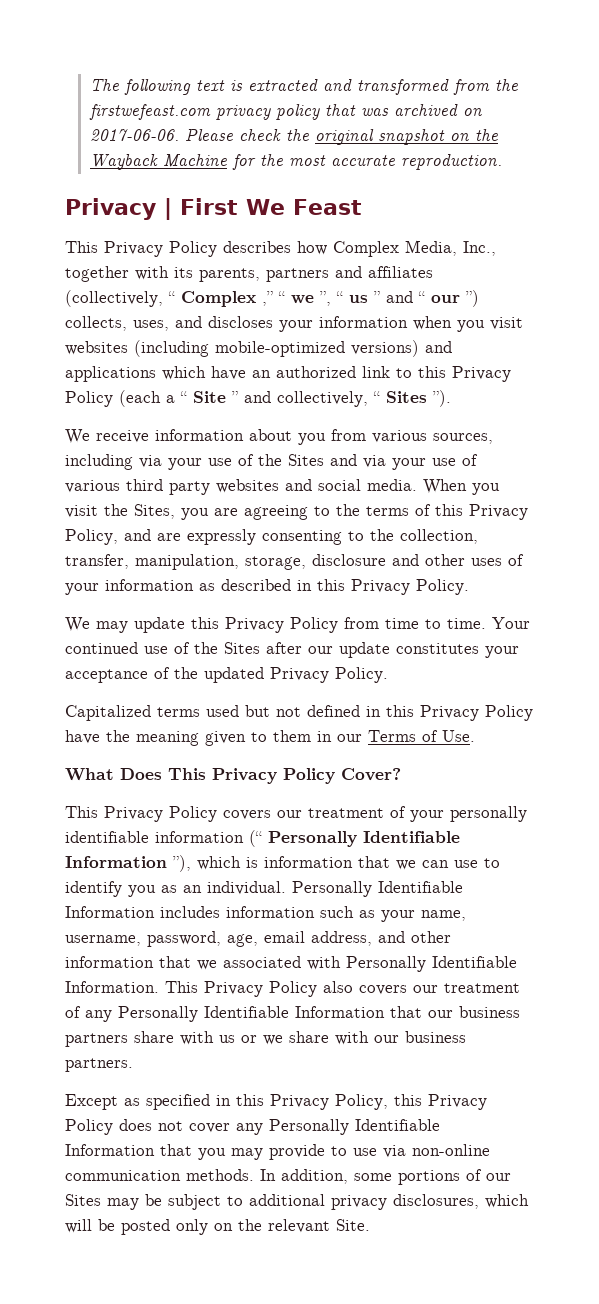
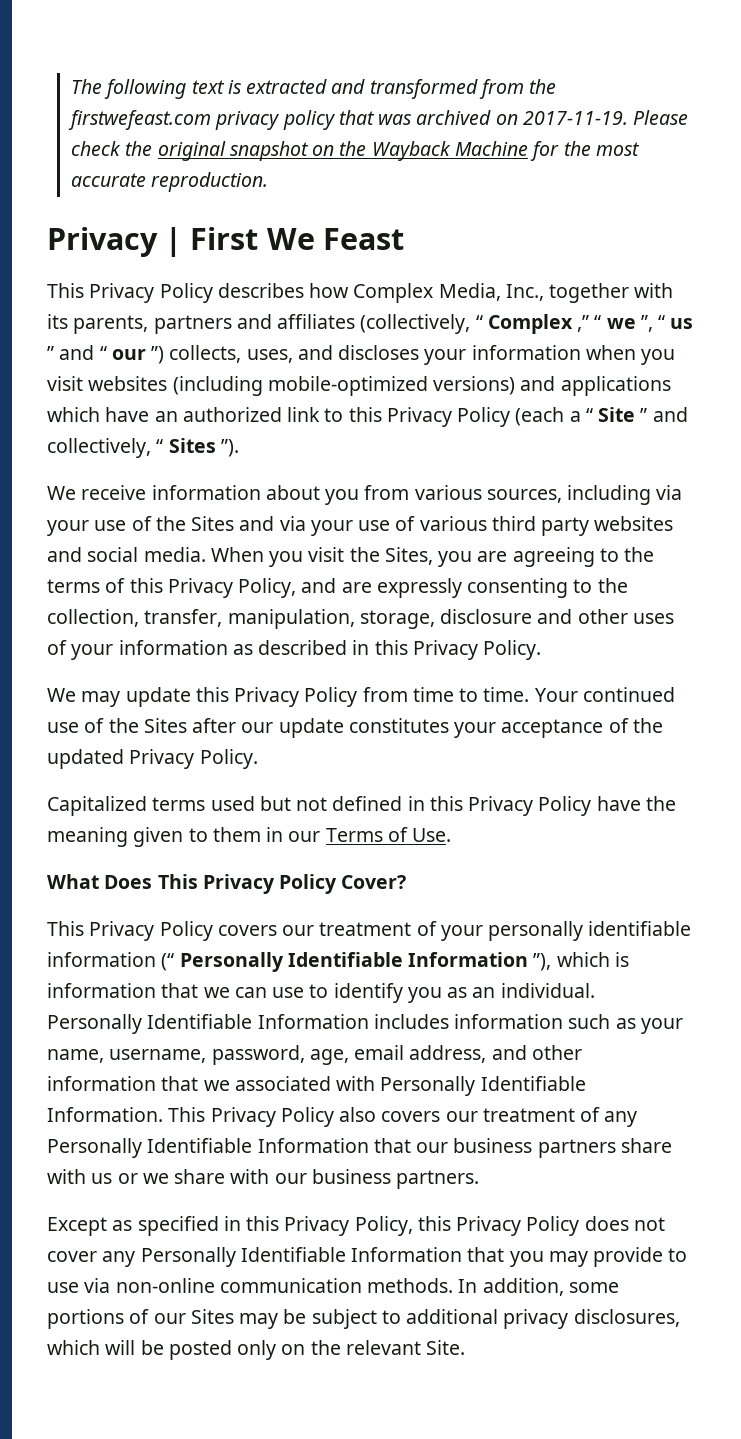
- The following text is extracted and transformed from the firstwefeast.com privacy policy that was archived on 2017-06-06.
+ The following text is extracted and transformed from the firstwefeast.com privacy policy that was archived on 2017-11-19.

